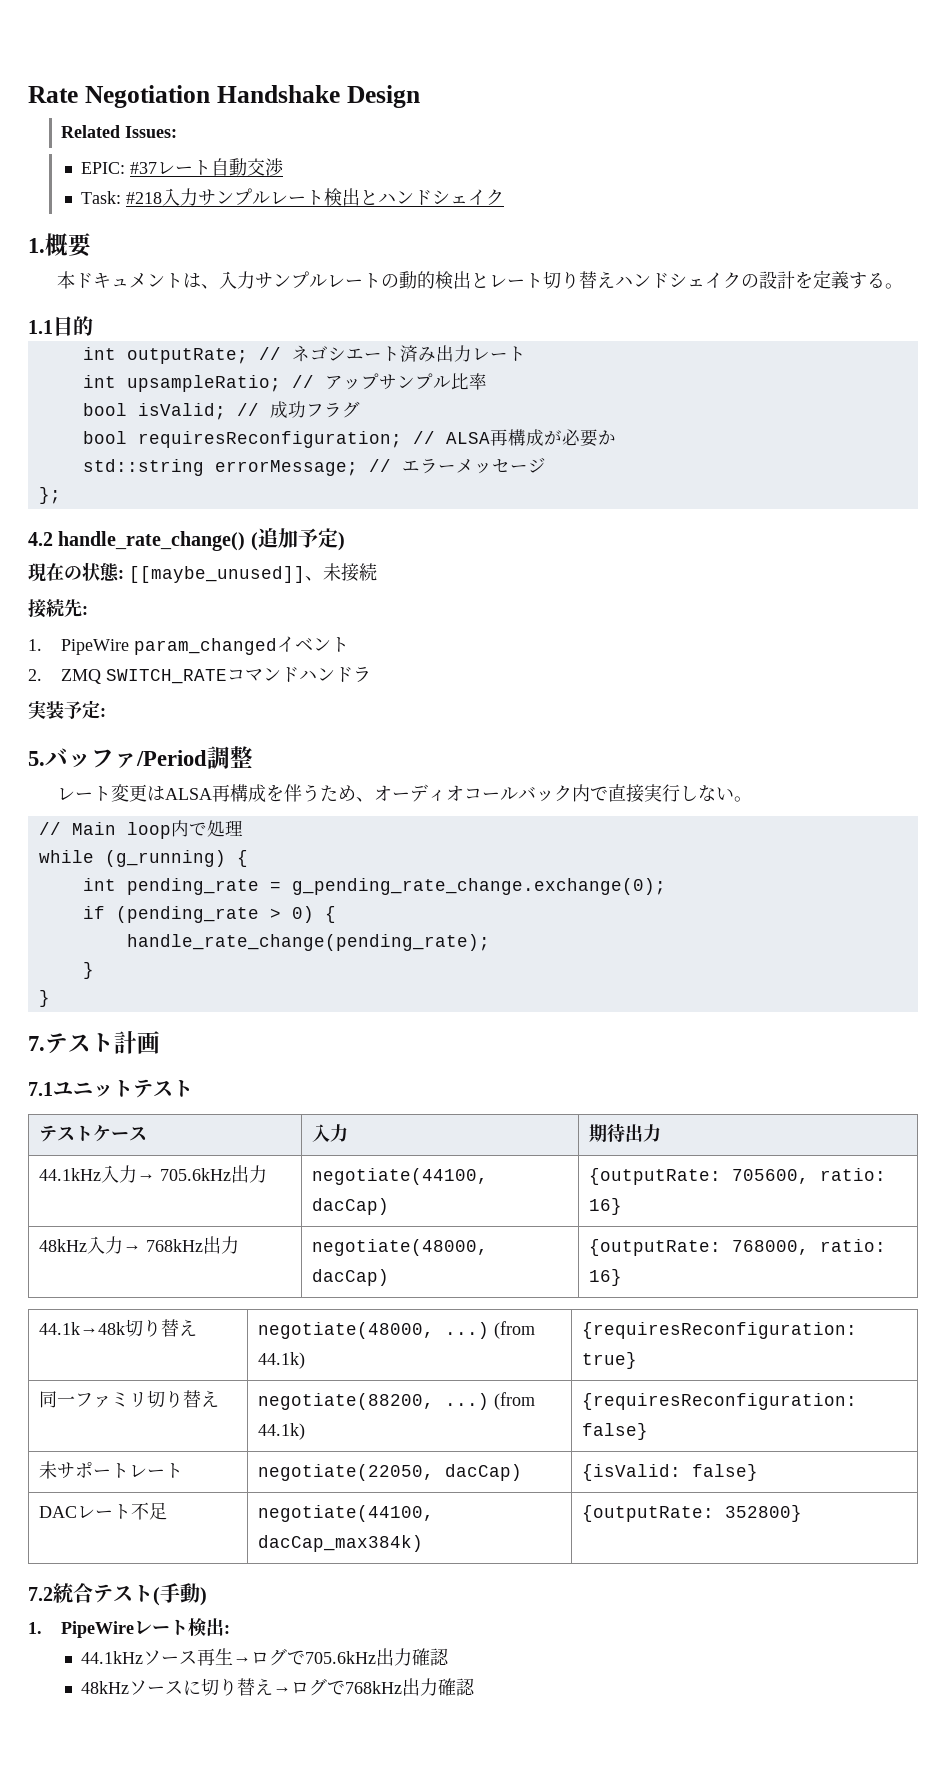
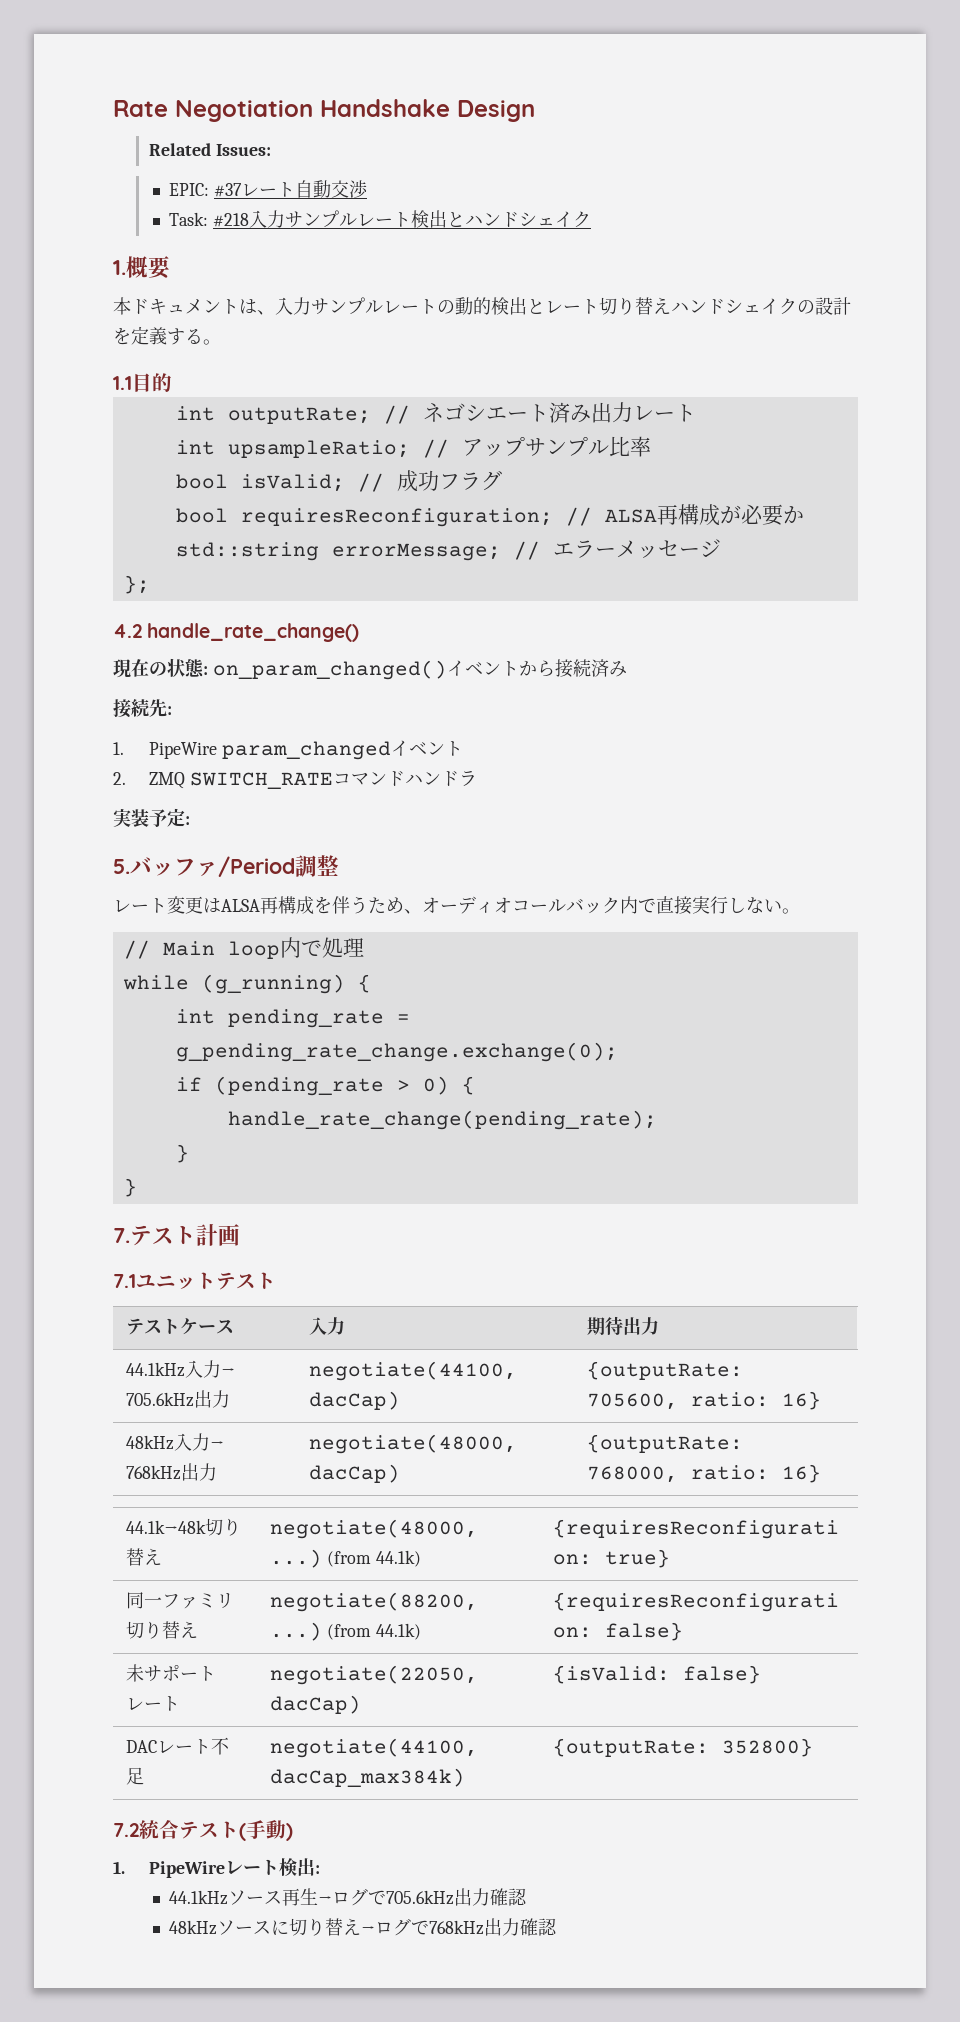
- 4.2 handle_rate_change() (追加予定)
+ 4.2 handle_rate_change()
- 現在の状態: [[maybe_unused]]、未接続
+ 現在の状態: on_param_changed()イベントから接続済み

